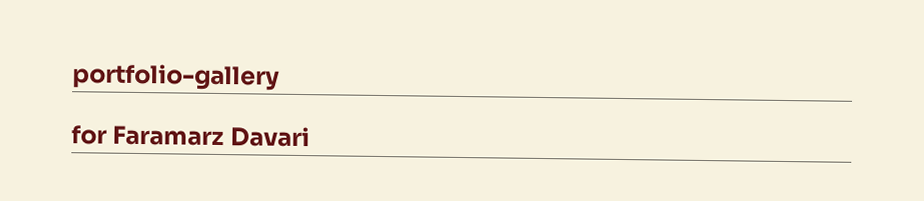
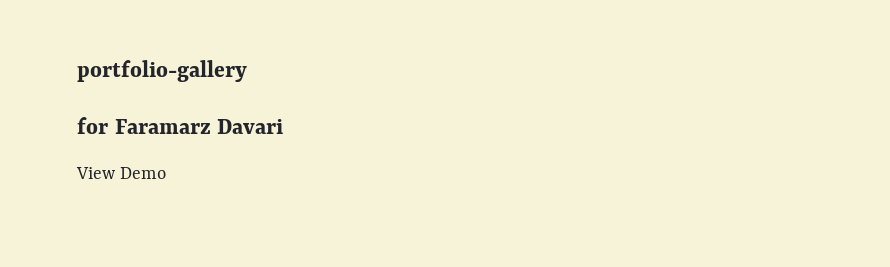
+ View Demo

